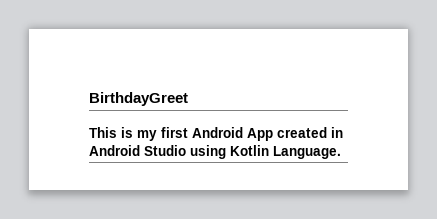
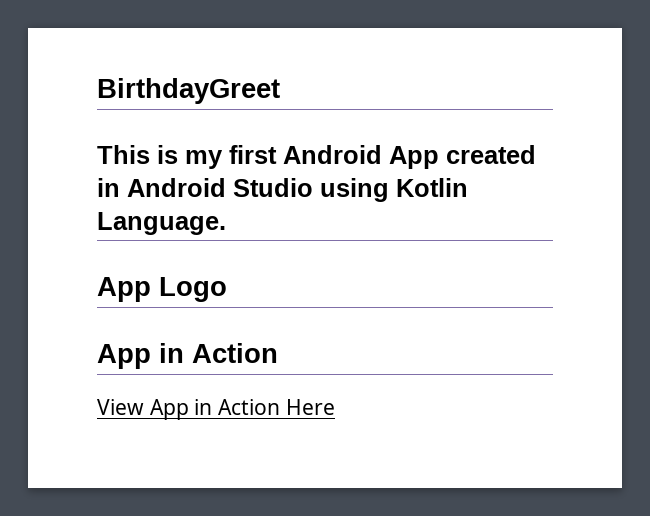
+ App Logo
+ App in Action
+ View App in Action Here

